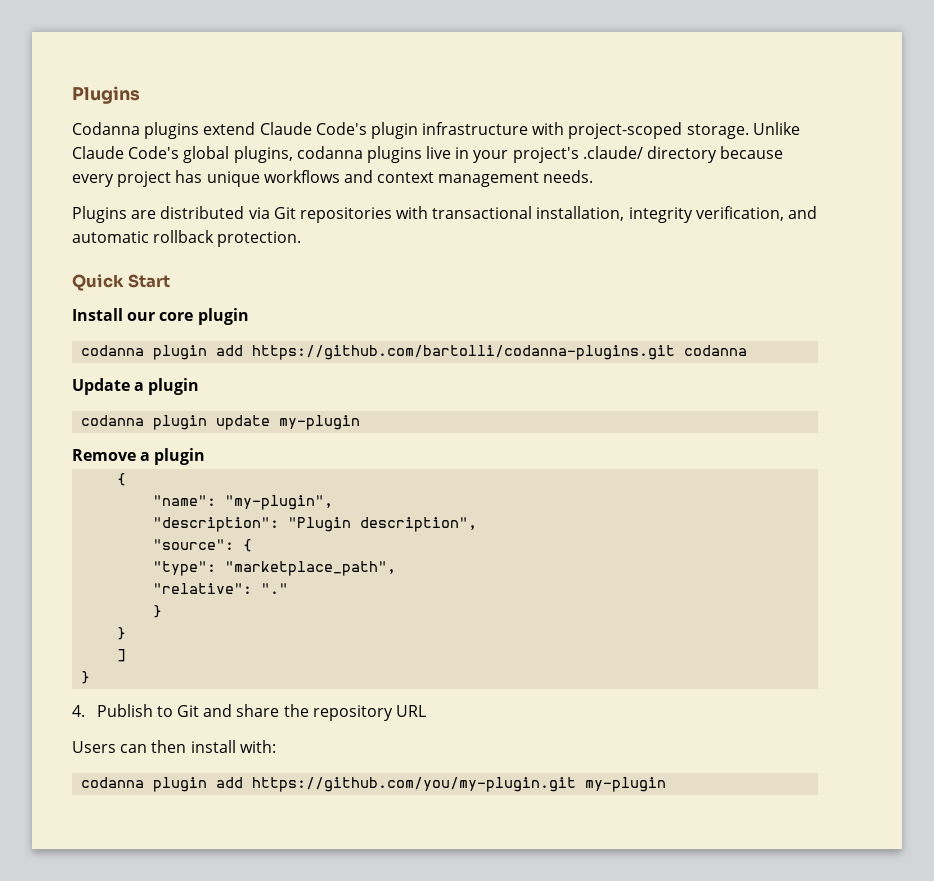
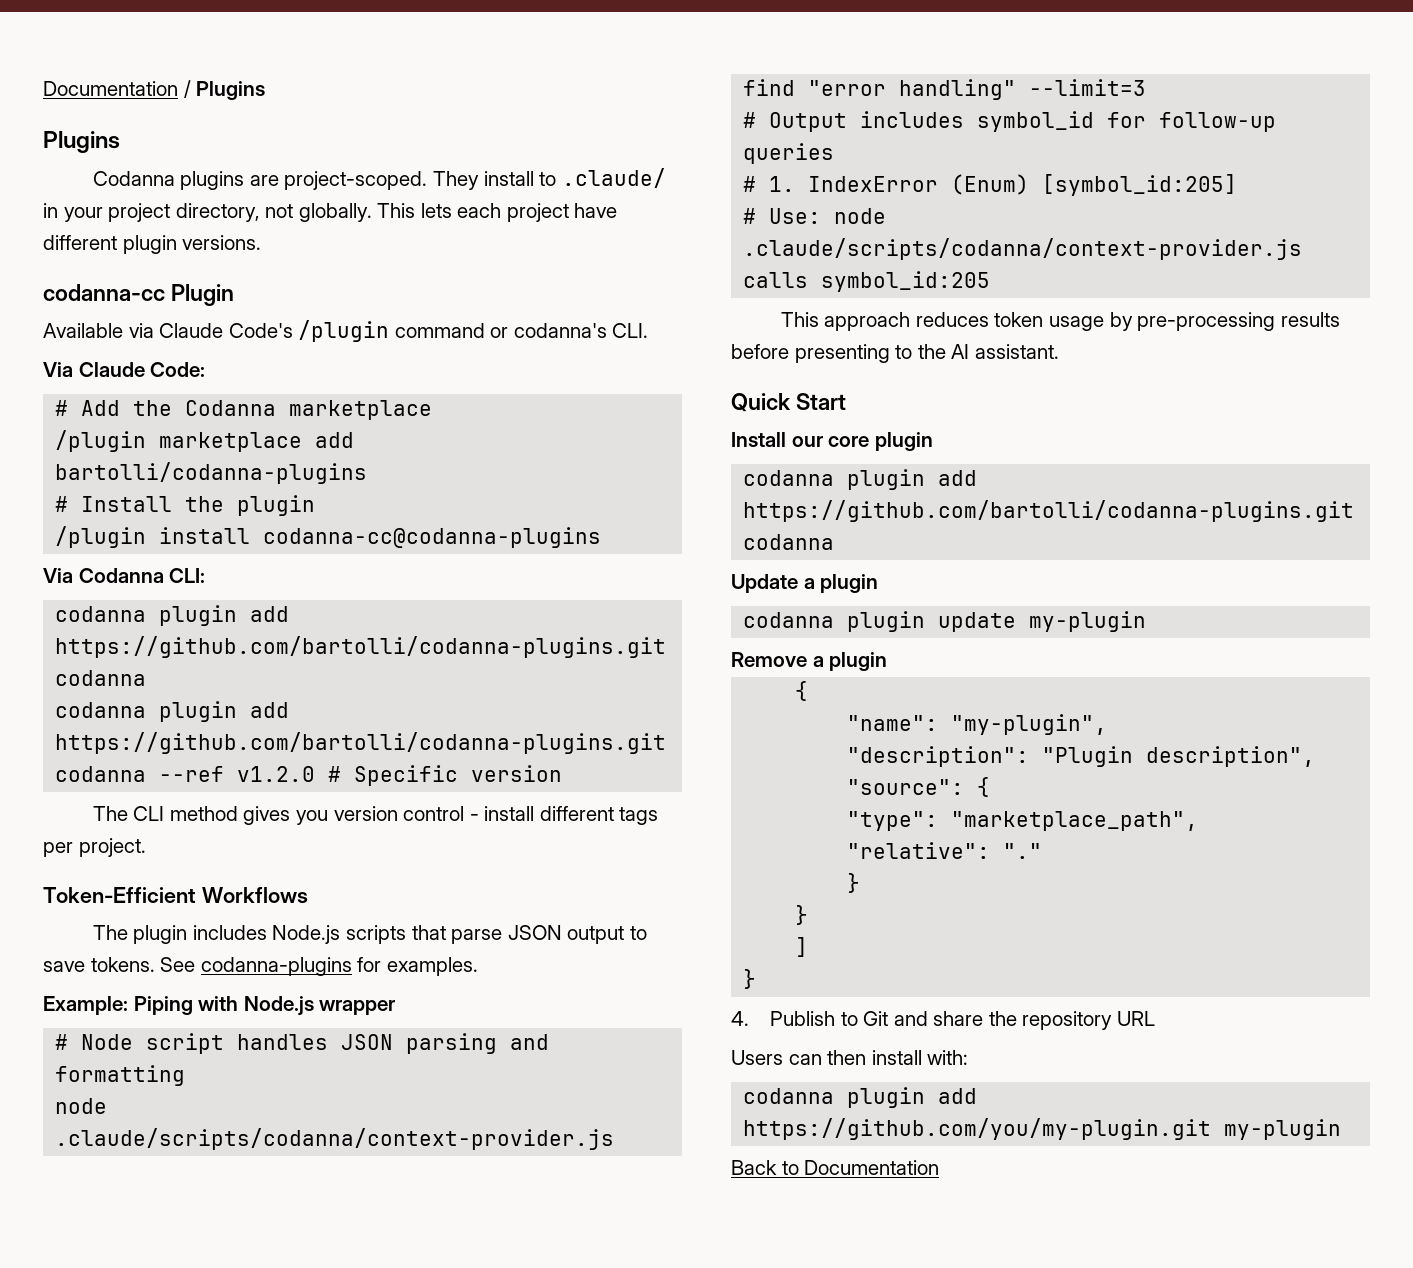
+ Documentation / Plugins
- Codanna plugins extend Claude Code's plugin infrastructure with project-scoped storage. Unlike Claude Code's global plugins, codanna plugins live in your project's .claude/ directory because every project has unique workflows and context management needs.
- Plugins are distributed via Git repositories with transactional installation, integrity verification, and automatic rollback protection.
+ Codanna plugins are project-scoped. They install to .claude/ in your project directory, not globally. This lets each project have different plugin versions.
+ codanna-cc Plugin
+ Available via Claude Code's /plugin command or codanna's CLI.
+ Via Claude Code:
+ # Add the Codanna marketplace
+ /plugin marketplace add bartolli/codanna-plugins
+ # Install the plugin
+ /plugin install codanna-cc@codanna-plugins
+ Via Codanna CLI:
+ codanna plugin add https://github.com/bartolli/codanna-plugins.git codanna
+ codanna plugin add https://github.com/bartolli/codanna-plugins.git codanna --ref v1.2.0 # Specific version
+ The CLI method gives you version control - install different tags per project.
+ Token-Efficient Workflows
+ The plugin includes Node.js scripts that parse JSON output to save tokens. See codanna-plugins for examples.
+ Example: Piping with Node.js wrapper
+ # Node script handles JSON parsing and formatting
+ node .claude/scripts/codanna/context-provider.js find "error handling" --limit=3
+ # Output includes symbol_id for follow-up queries
+ # 1. IndexError (Enum) [symbol_id:205]
+ # Use: node .claude/scripts/codanna/context-provider.js calls symbol_id:205
+ This approach reduces token usage by pre-processing results before presenting to the AI assistant.
+ Back to Documentation

